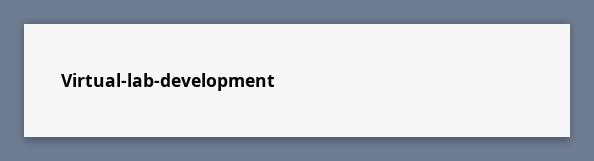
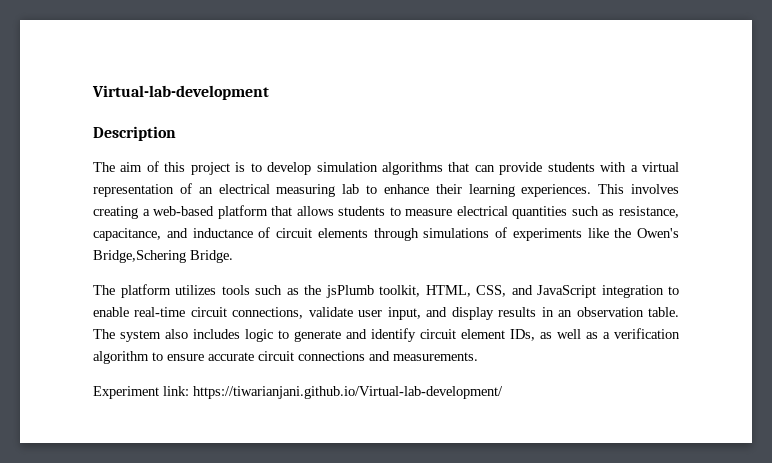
+ Description
+ The aim of this project is to develop simulation algorithms that can provide students with a virtual representation of an electrical measuring lab to enhance their learning experiences. This involves creating a web-based platform that allows students to measure electrical quantities such as resistance, capacitance, and inductance of circuit elements through simulations of experiments like the Owen's Bridge,Schering Bridge.
+ The platform utilizes tools such as the jsPlumb toolkit, HTML, CSS, and JavaScript integration to enable real-time circuit connections, validate user input, and display results in an observation table. The system also includes logic to generate and identify circuit element IDs, as well as a verification algorithm to ensure accurate circuit connections and measurements.
+ Experiment link: https://tiwarianjani.github.io/Virtual-lab-development/

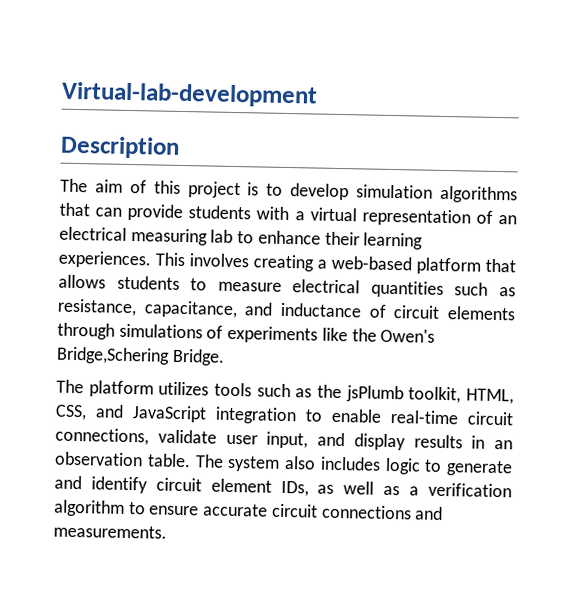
- Experiment link: https://tiwarianjani.github.io/Virtual-lab-development/

